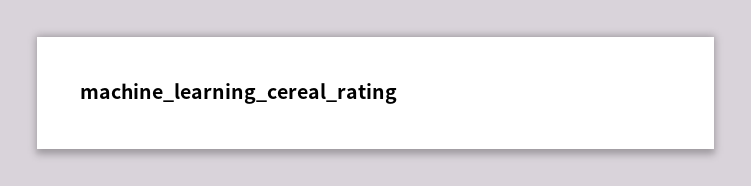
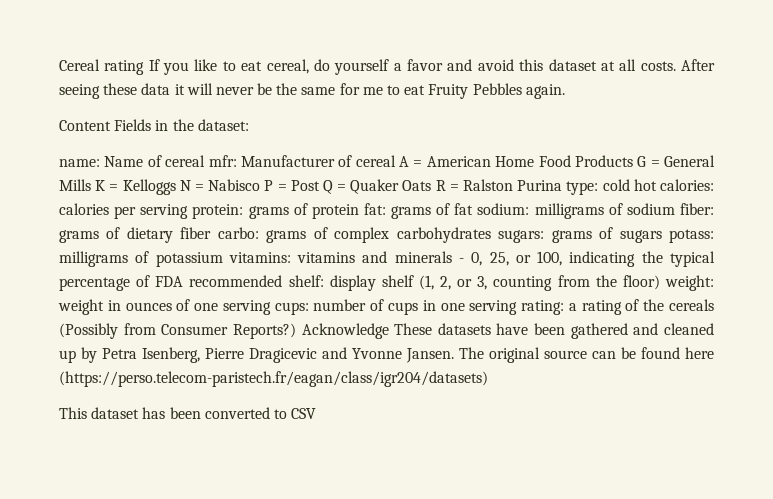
- machine_learning_cereal_rating
+ Cereal rating If you like to eat cereal, do yourself a favor and avoid this dataset at all costs. After seeing these data it will never be the same for me to eat Fruity Pebbles again.
+ Content Fields in the dataset:
+ name: Name of cereal mfr: Manufacturer of cereal A = American Home Food Products G = General Mills K = Kelloggs N = Nabisco P = Post Q = Quaker Oats R = Ralston Purina type: cold hot calories: calories per serving protein: grams of protein fat: grams of fat sodium: milligrams of sodium fiber: grams of dietary fiber carbo: grams of complex carbohydrates sugars: grams of sugars potass: milligrams of potassium vitamins: vitamins and minerals - 0, 25, or 100, indicating the typical percentage of FDA recommended shelf: display shelf (1, 2, or 3, counting from the floor) weight: weight in ounces of one serving cups: number of cups in one serving rating: a rating of the cereals (Possibly from Consumer Reports?) Acknowledge These datasets have been gathered and cleaned up by Petra Isenberg, Pierre Dragicevic and Yvonne Jansen. The original source can be found here (https://perso.telecom-paristech.fr/eagan/class/igr204/datasets)
+ This dataset has been converted to CSV

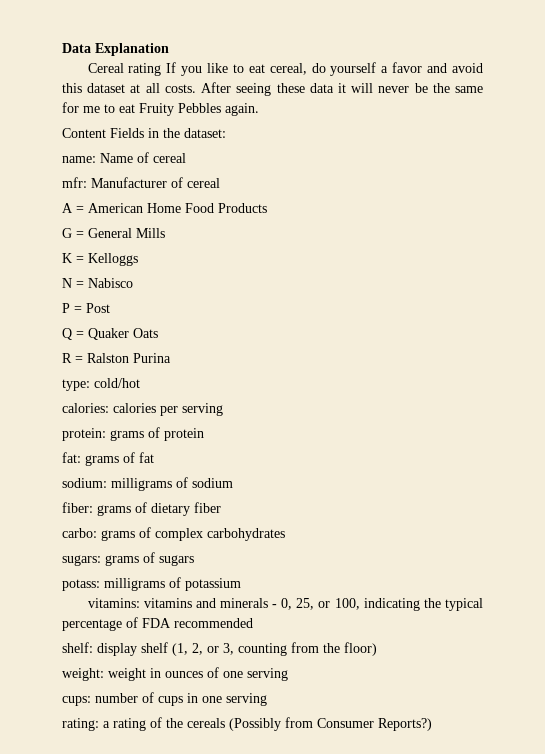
+ Data Explanation
- Name of cereal mfr:
+ Name of cereal
+ mfr:
- Manufacturer of cereal A = American Home Food Products G = General Mills K = Kelloggs N = Nabisco P = Post Q = Quaker Oats R = Ralston Purina type: cold hot calories:
+ Manufacturer of cereal
+ A = American Home Food Products
+ G = General Mills
+ K = Kelloggs
+ N = Nabisco
+ P = Post
+ Q = Quaker Oats
+ R = Ralston Purina
+ type: cold/hot
+ calories:
- calories per serving protein:
+ calories per serving
+ protein:
- grams of protein fat:
+ grams of protein
+ fat:
- grams of fat sodium:
+ grams of fat
+ sodium:
- milligrams of sodium fiber:
+ milligrams of sodium
+ fiber:
- grams of dietary fiber carbo:
+ grams of dietary fiber
+ carbo:
- grams of complex carbohydrates sugars:
+ grams of complex carbohydrates
+ sugars:
- grams of sugars potass:
+ grams of sugars
+ potass:
- milligrams of potassium vitamins:
+ milligrams of potassium
+ vitamins:
- vitamins and minerals - 0, 25, or 100, indicating the typical percentage of FDA recommended shelf:
+ vitamins and minerals - 0, 25, or 100, indicating the typical percentage of FDA recommended
+ shelf:
- display shelf (1, 2, or 3, counting from the floor) weight:
+ display shelf (1, 2, or 3, counting from the floor)
+ weight:
- weight in ounces of one serving cups:
+ weight in ounces of one serving
+ cups:
- number of cups in one serving rating:
+ number of cups in one serving
+ rating:
- Acknowledge These datasets have been gathered and cleaned up by Petra Isenberg, Pierre Dragicevic and Yvonne Jansen. The original source can be found here (https://perso.telecom-paristech.fr/eagan/class/igr204/datasets)
- This dataset has been converted to CSV

